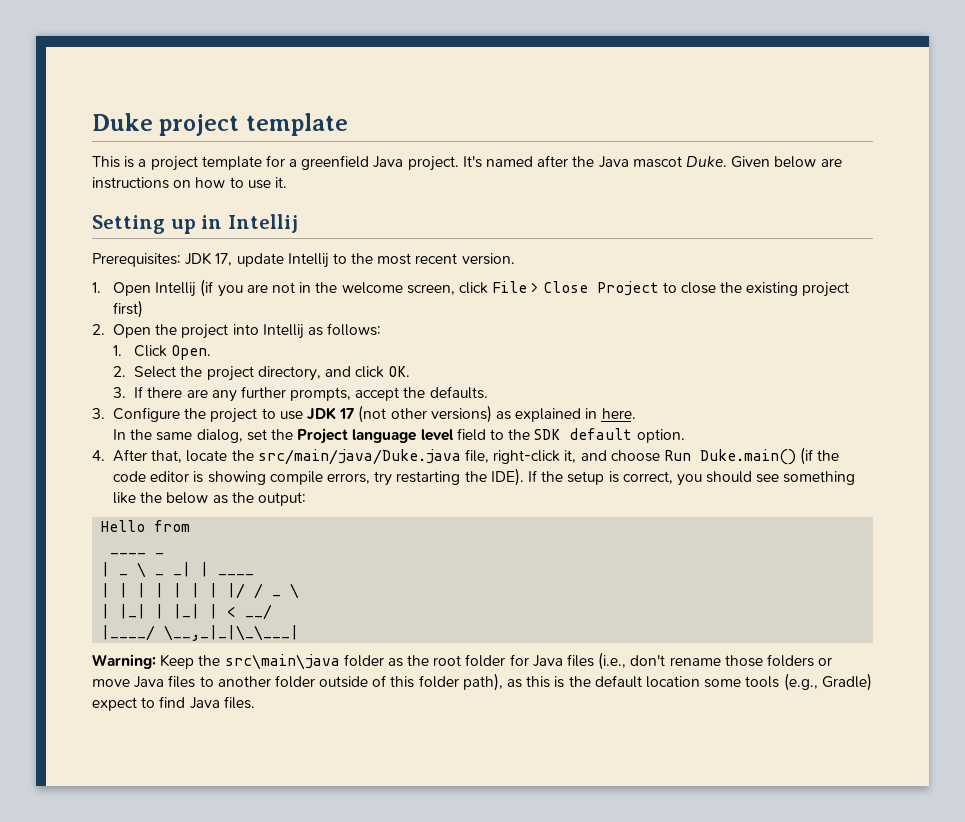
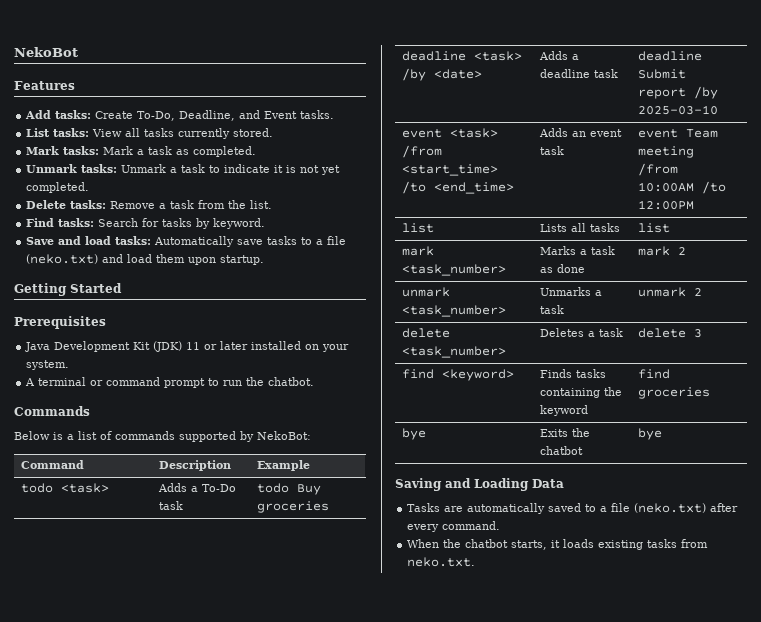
- Duke project template
- This is a project template for a greenfield Java project. It's named after the Java mascot Duke. Given below are instructions on how to use it.
- Setting up in Intellij
- Prerequisites: JDK 17, update Intellij to the most recent version.
- 1. Open Intellij (if you are not in the welcome screen, click File > Close Project to close the existing project first)
- 2. Open the project into Intellij as follows:
- 1. Click Open.
- 2. Select the project directory, and click OK.
- 3. If there are any further prompts, accept the defaults.
- 3. Configure the project to use JDK 17 (not other versions) as explained in here.
- In the same dialog, set the Project language level field to the SDK default option.
- 4. After that, locate the src/main/java/Duke.java file, right-click it, and choose Run Duke.main() (if the code editor is showing compile errors, try restarting the IDE). If the setup is correct, you should see something like the below as the output:
- Hello from
- ____ _
- | _ \ _ _| | ____
- | | | | | | | |/ / _ \
- | |_| | |_| | < __/
- |____/ \__,_|_|\_\___|
- Warning: Keep the src\main\java folder as the root folder for Java files (i.e., don't rename those folders or move Java files to another folder outside of this folder path), as this is the default location some tools (e.g., Gradle) expect to find Java files.
+ NekoBot
+ Features
+ Add tasks: Create To-Do, Deadline, and Event tasks.
+ List tasks: View all tasks currently stored.
+ Mark tasks: Mark a task as completed.
+ Unmark tasks: Unmark a task to indicate it is not yet completed.
+ Delete tasks: Remove a task from the list.
+ Find tasks: Search for tasks by keyword.
+ Save and load tasks: Automatically save tasks to a file (neko.txt) and load them upon startup.
+ Getting Started
+ Prerequisites
+ Java Development Kit (JDK) 11 or later installed on your system.
+ A terminal or command prompt to run the chatbot.
+ Commands
+ Below is a list of commands supported by NekoBot:
+ Command | Description | Example
+ todo <task> | Adds a To-Do task | todo Buy groceries
+ deadline <task> /by <date> | Adds a deadline task | deadline Submit report /by 2025-03-10
+ event <task> /from <start_time> /to <end_time> | Adds an event task | event Team meeting /from 10:00AM /to 12:00PM
+ list | Lists all tasks | list
+ mark <task_number> | Marks a task as done | mark 2
+ unmark <task_number> | Unmarks a task | unmark 2
+ delete <task_number> | Deletes a task | delete 3
+ find <keyword> | Finds tasks containing the keyword | find groceries
+ bye | Exits the chatbot | bye
+ Saving and Loading Data
+ Tasks are automatically saved to a file (neko.txt) after every command.
+ When the chatbot starts, it loads existing tasks from neko.txt.

